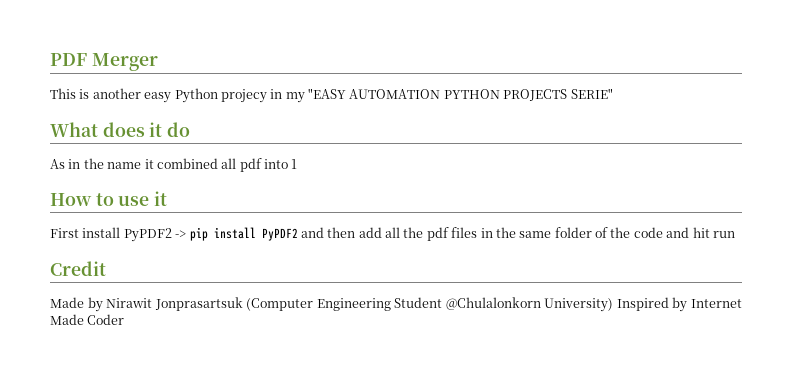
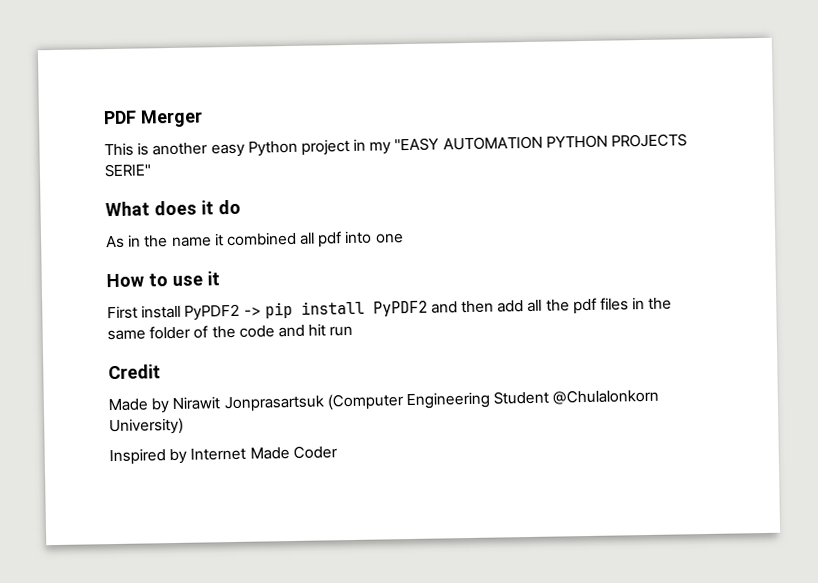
- This is another easy Python projecy in my "EASY AUTOMATION PYTHON PROJECTS SERIE"
+ This is another easy Python project in my "EASY AUTOMATION PYTHON PROJECTS SERIE"
- As in the name it combined all pdf into 1
+ As in the name it combined all pdf into one
- Made by Nirawit Jonprasartsuk (Computer Engineering Student @Chulalonkorn University) Inspired by Internet Made Coder
+ Made by Nirawit Jonprasartsuk (Computer Engineering Student @Chulalonkorn University)
+ Inspired by Internet Made Coder

